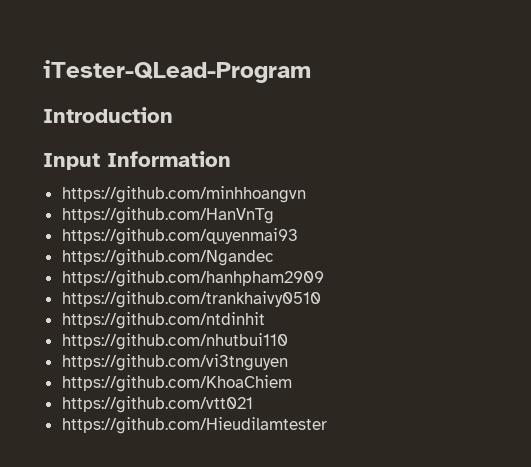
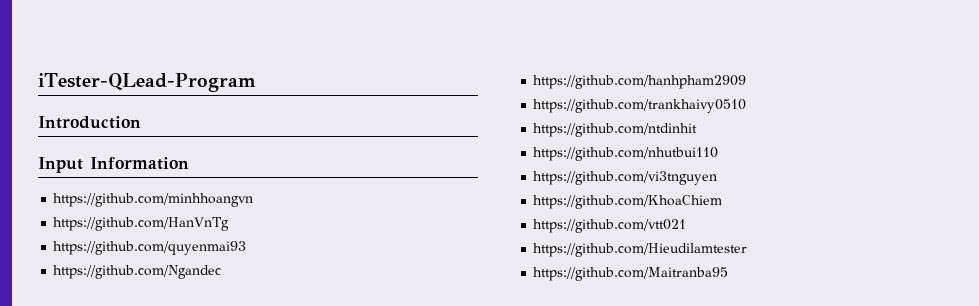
+ https://github.com/Maitranba95

